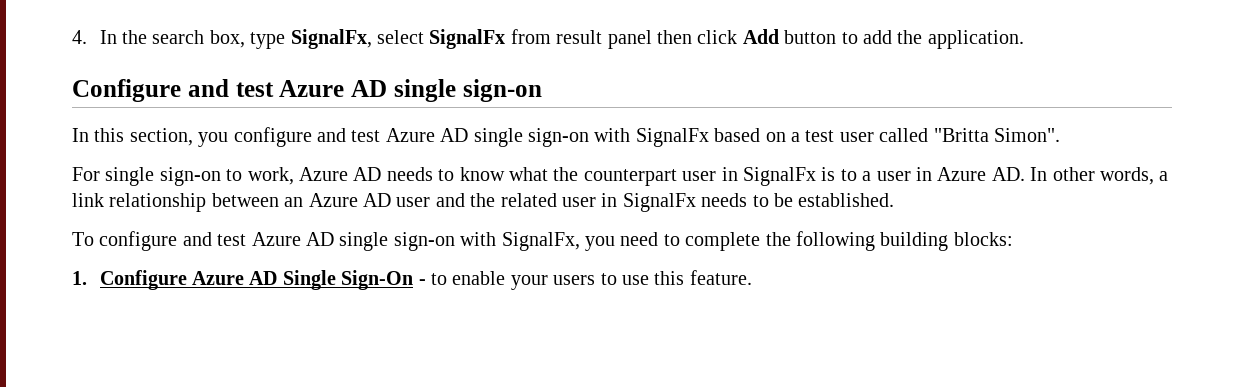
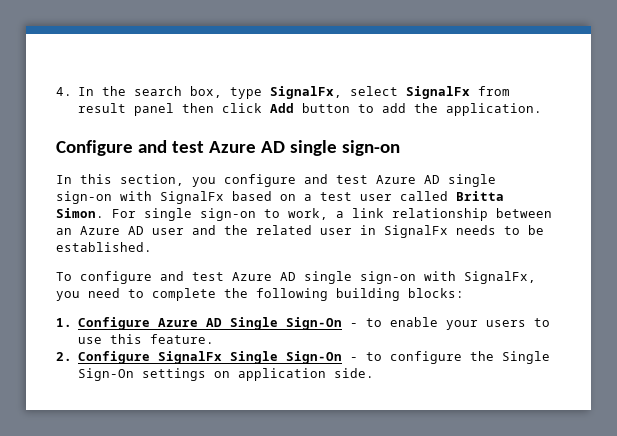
- In this section, you configure and test Azure AD single sign-on with SignalFx based on a test user called "Britta Simon".
- For single sign-on to work, Azure AD needs to know what the counterpart user in SignalFx is to a user in Azure AD. In other words, a link relationship between an Azure AD user and the related user in SignalFx needs to be established.
+ In this section, you configure and test Azure AD single sign-on with SignalFx based on a test user called Britta Simon. For single sign-on to work, a link relationship between an Azure AD user and the related user in SignalFx needs to be established.
+ 2. Configure SignalFx Single Sign-On - to configure the Single Sign-On settings on application side.

